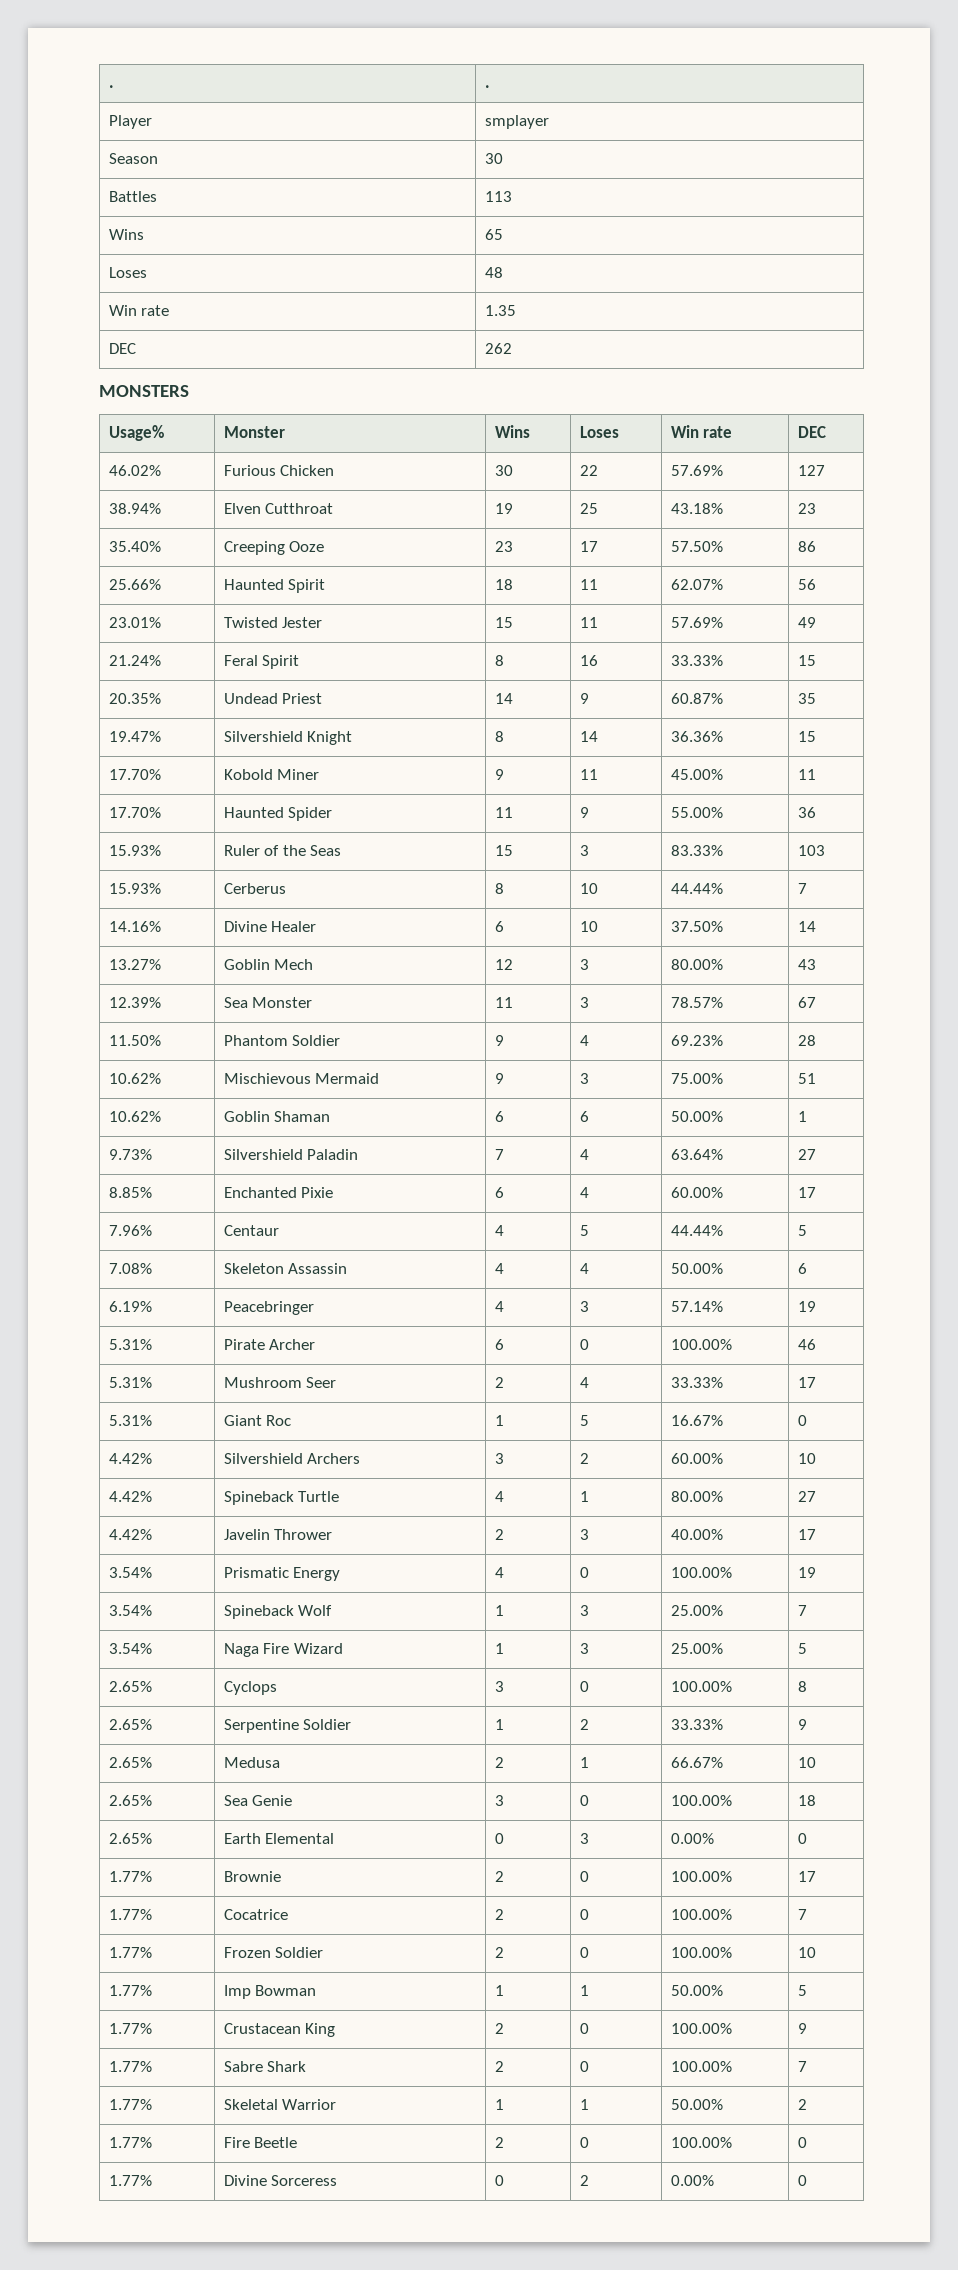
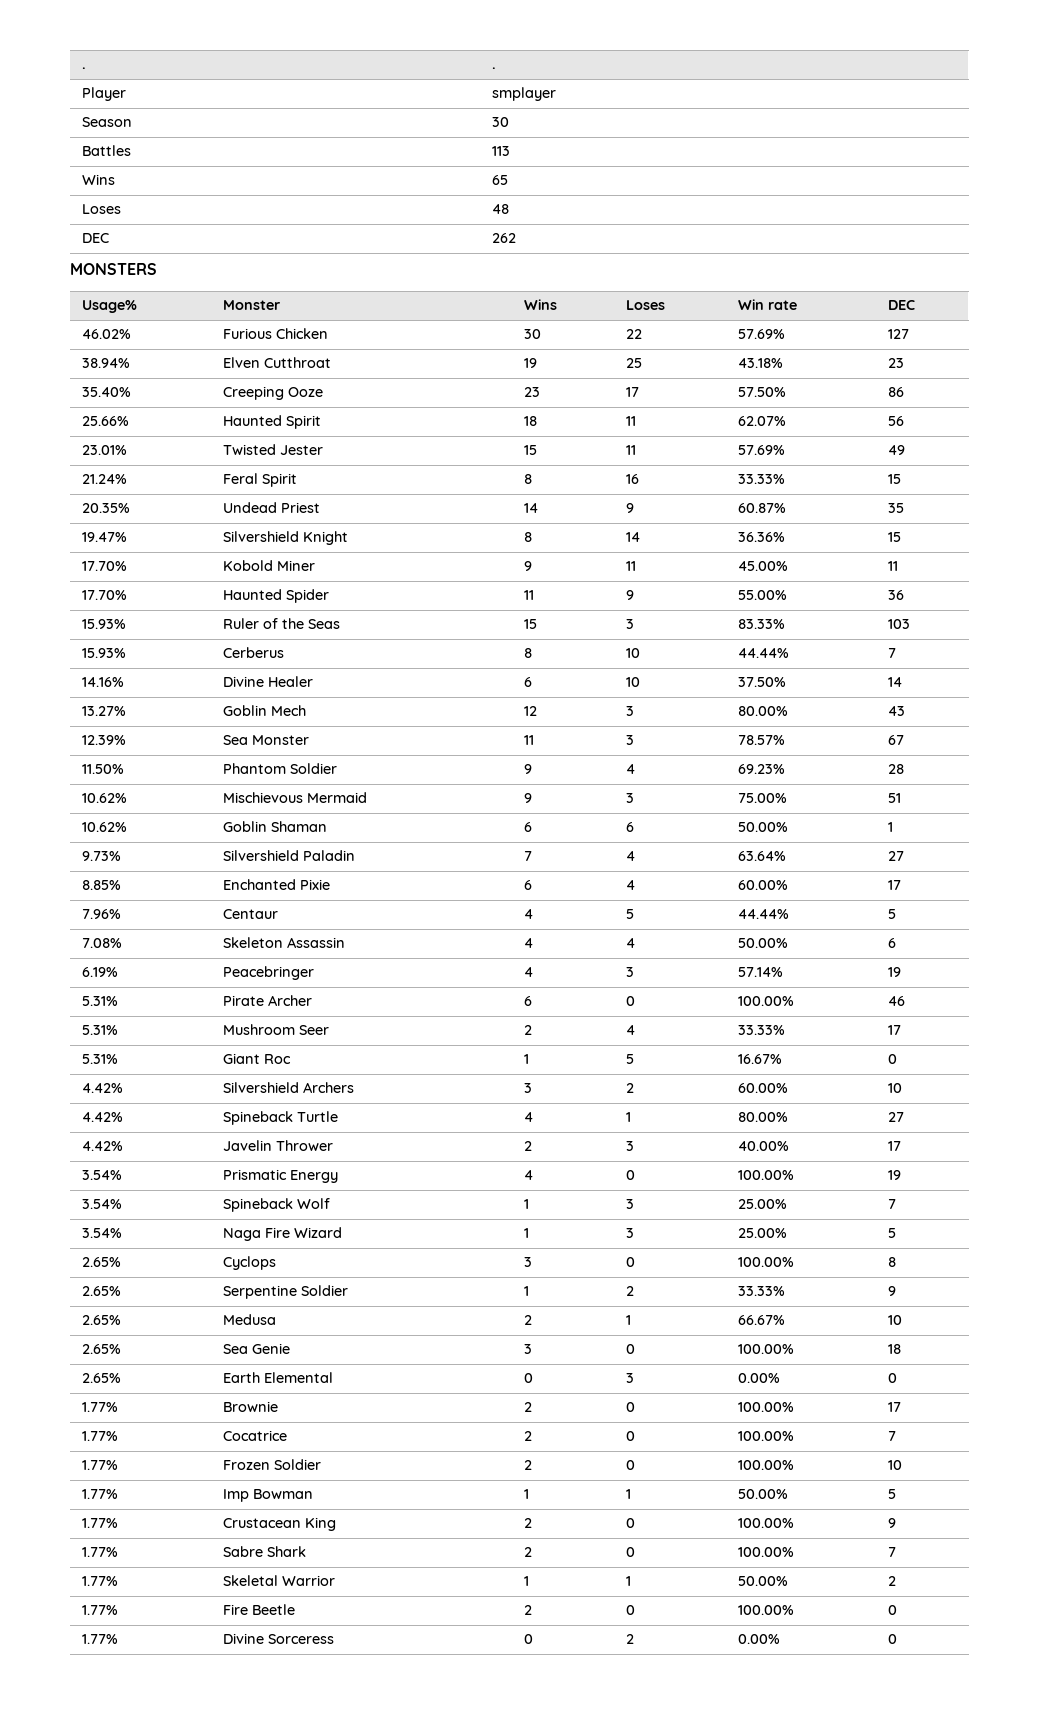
- Win rate | 1.35

